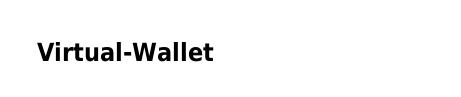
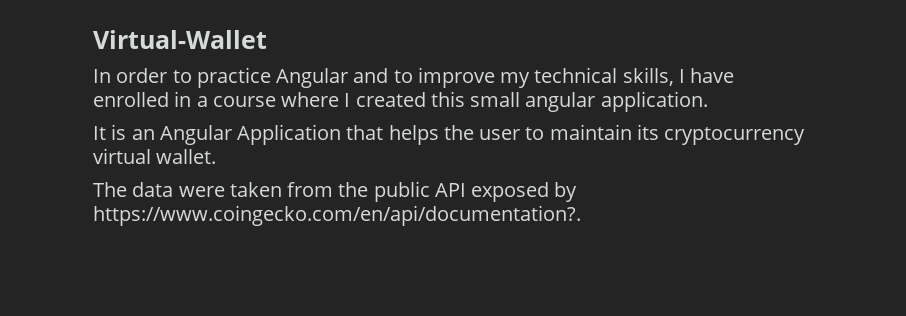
+ In order to practice Angular and to improve my technical skills, I have enrolled in a course where I created this small angular application.
+ It is an Angular Application that helps the user to maintain its cryptocurrency virtual wallet.
+ The data were taken from the public API exposed by https://www.coingecko.com/en/api/documentation?.

